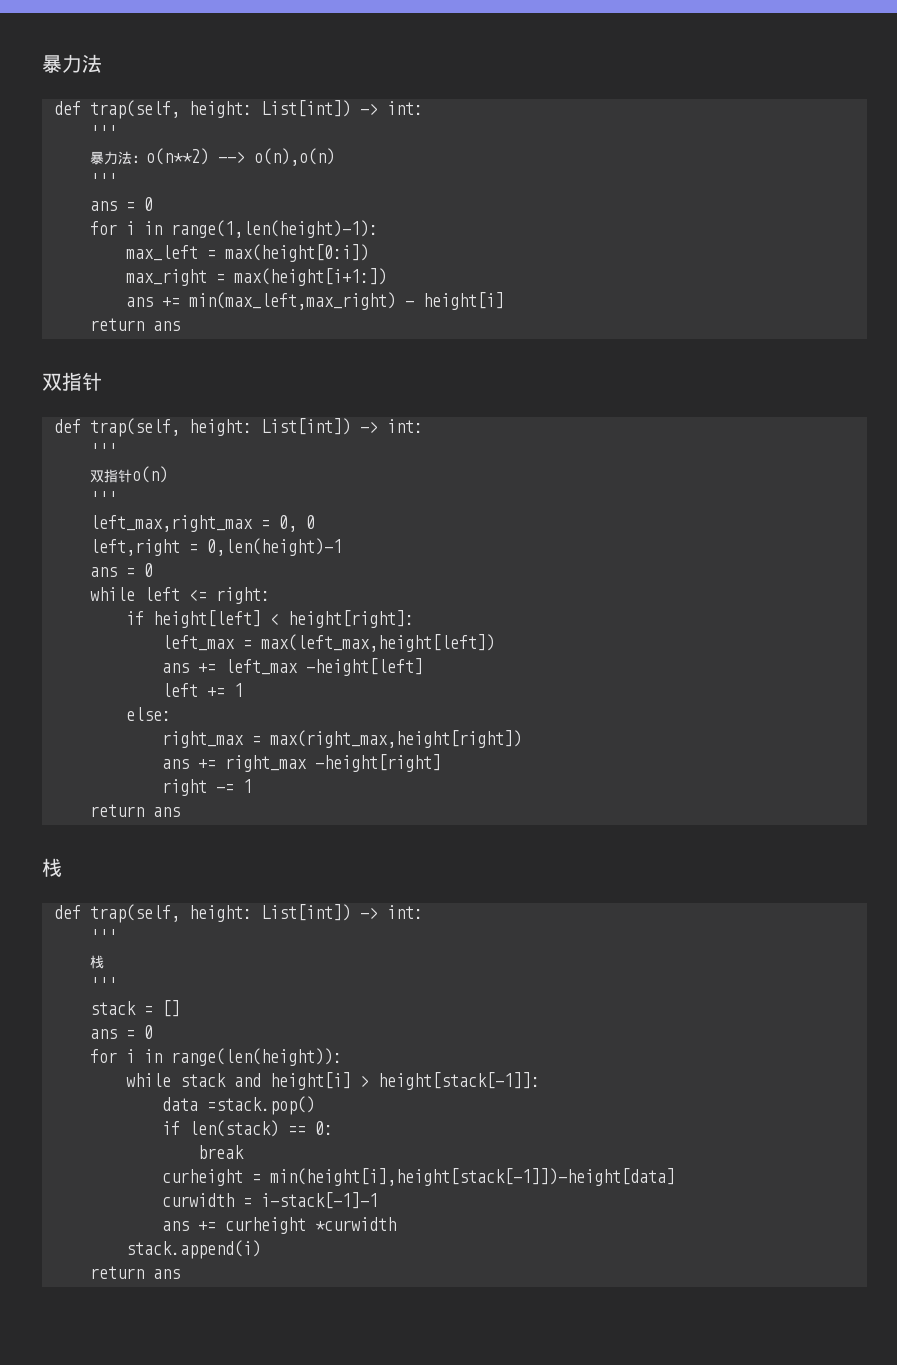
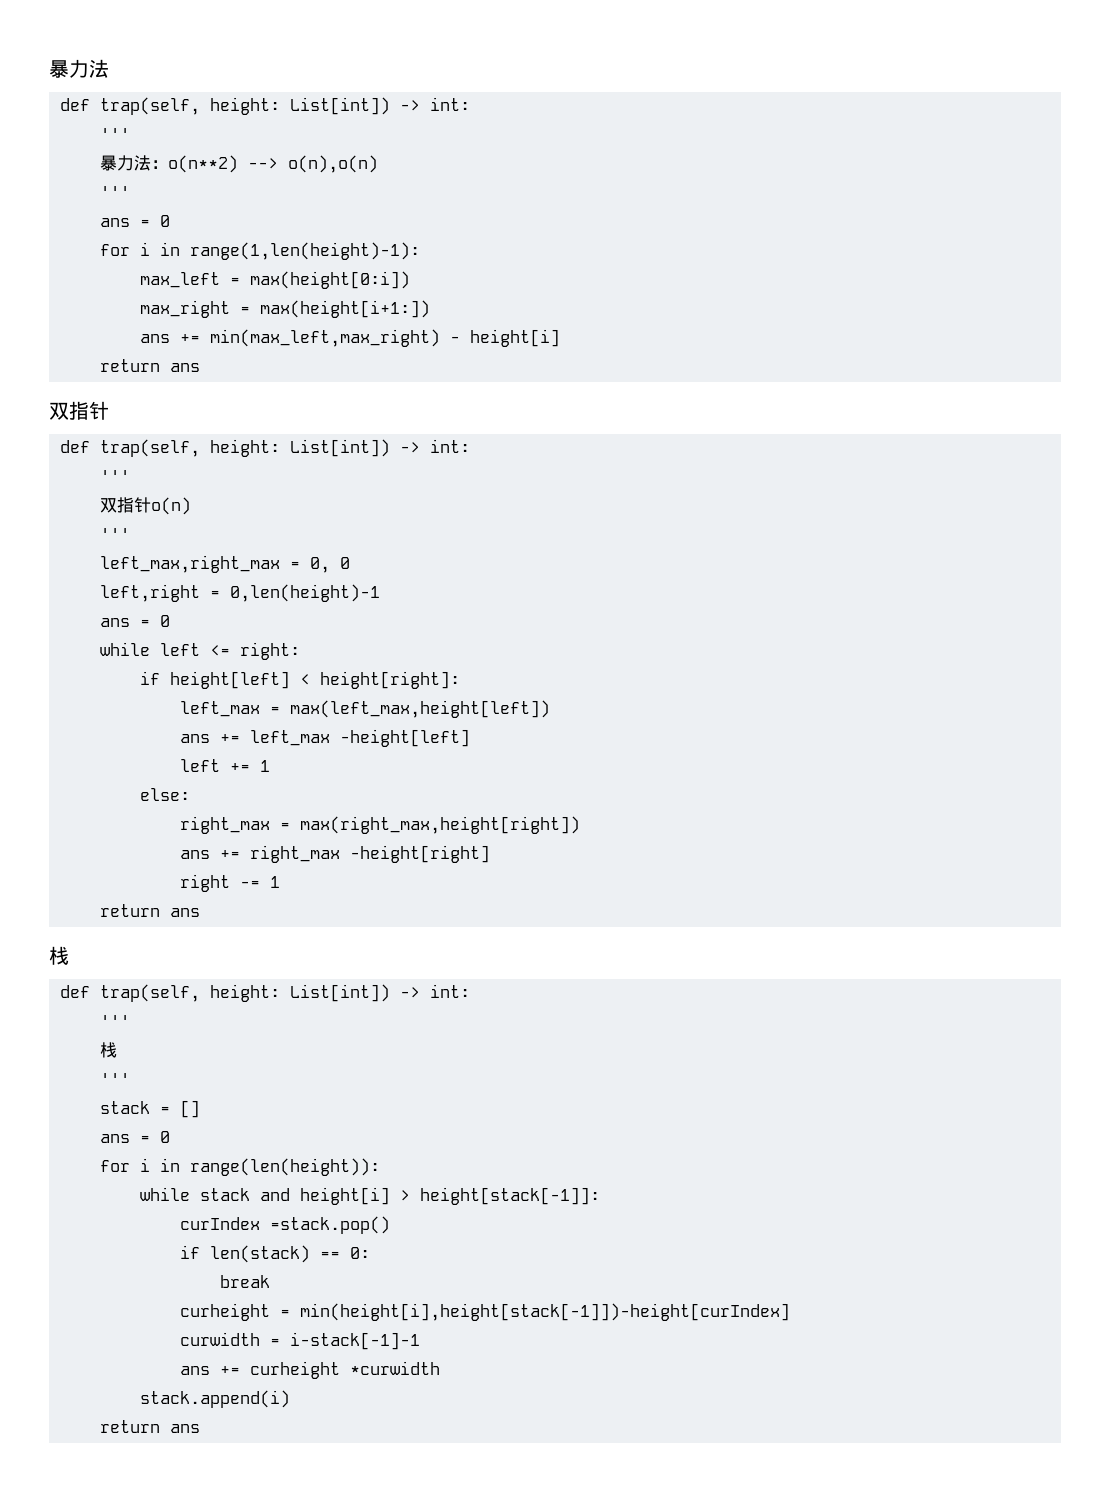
- data =stack.pop()
+ curIndex =stack.pop()
- curheight = min(height[i],height[stack[-1]])-height[data]
+ curheight = min(height[i],height[stack[-1]])-height[curIndex]

